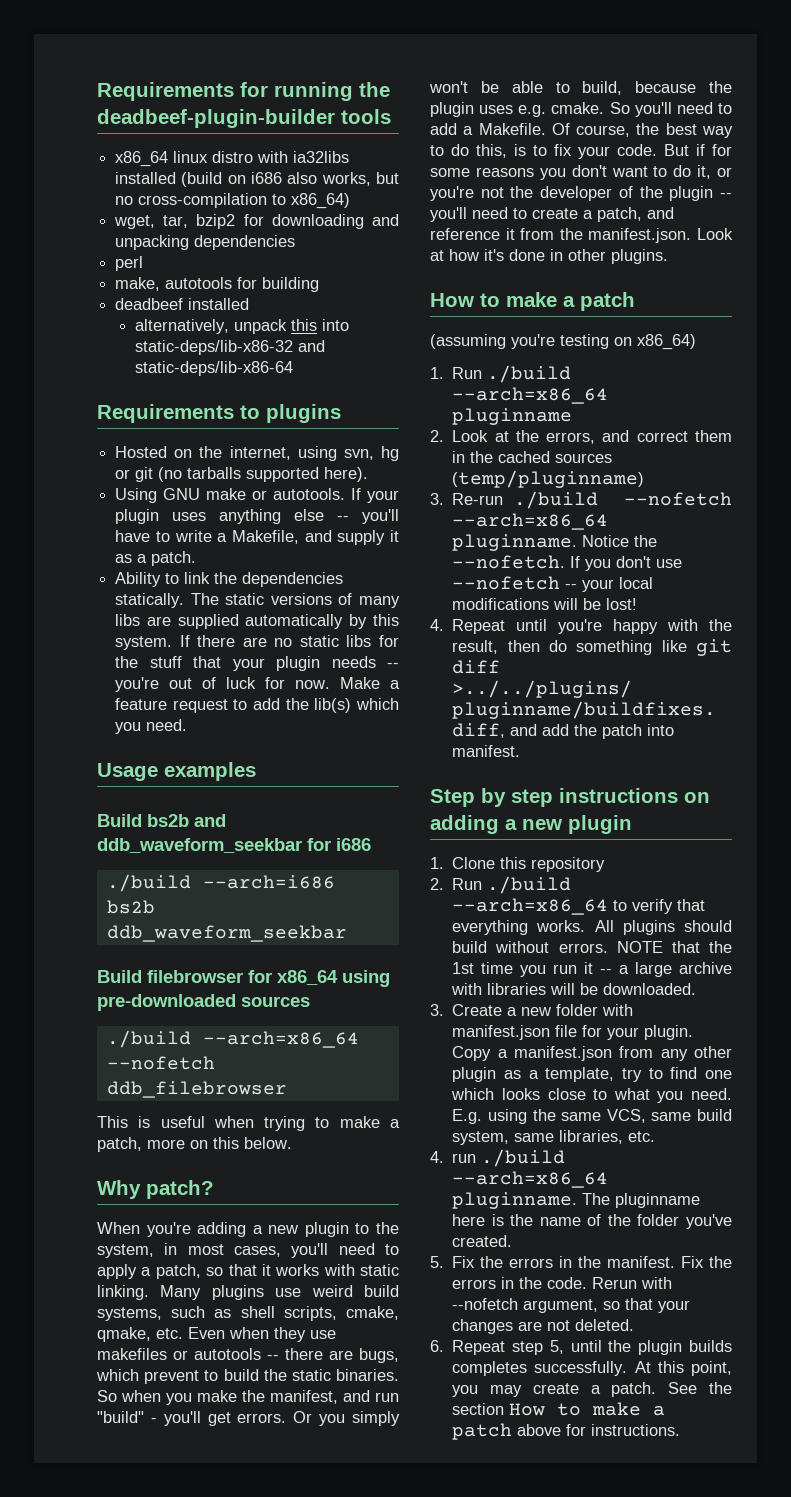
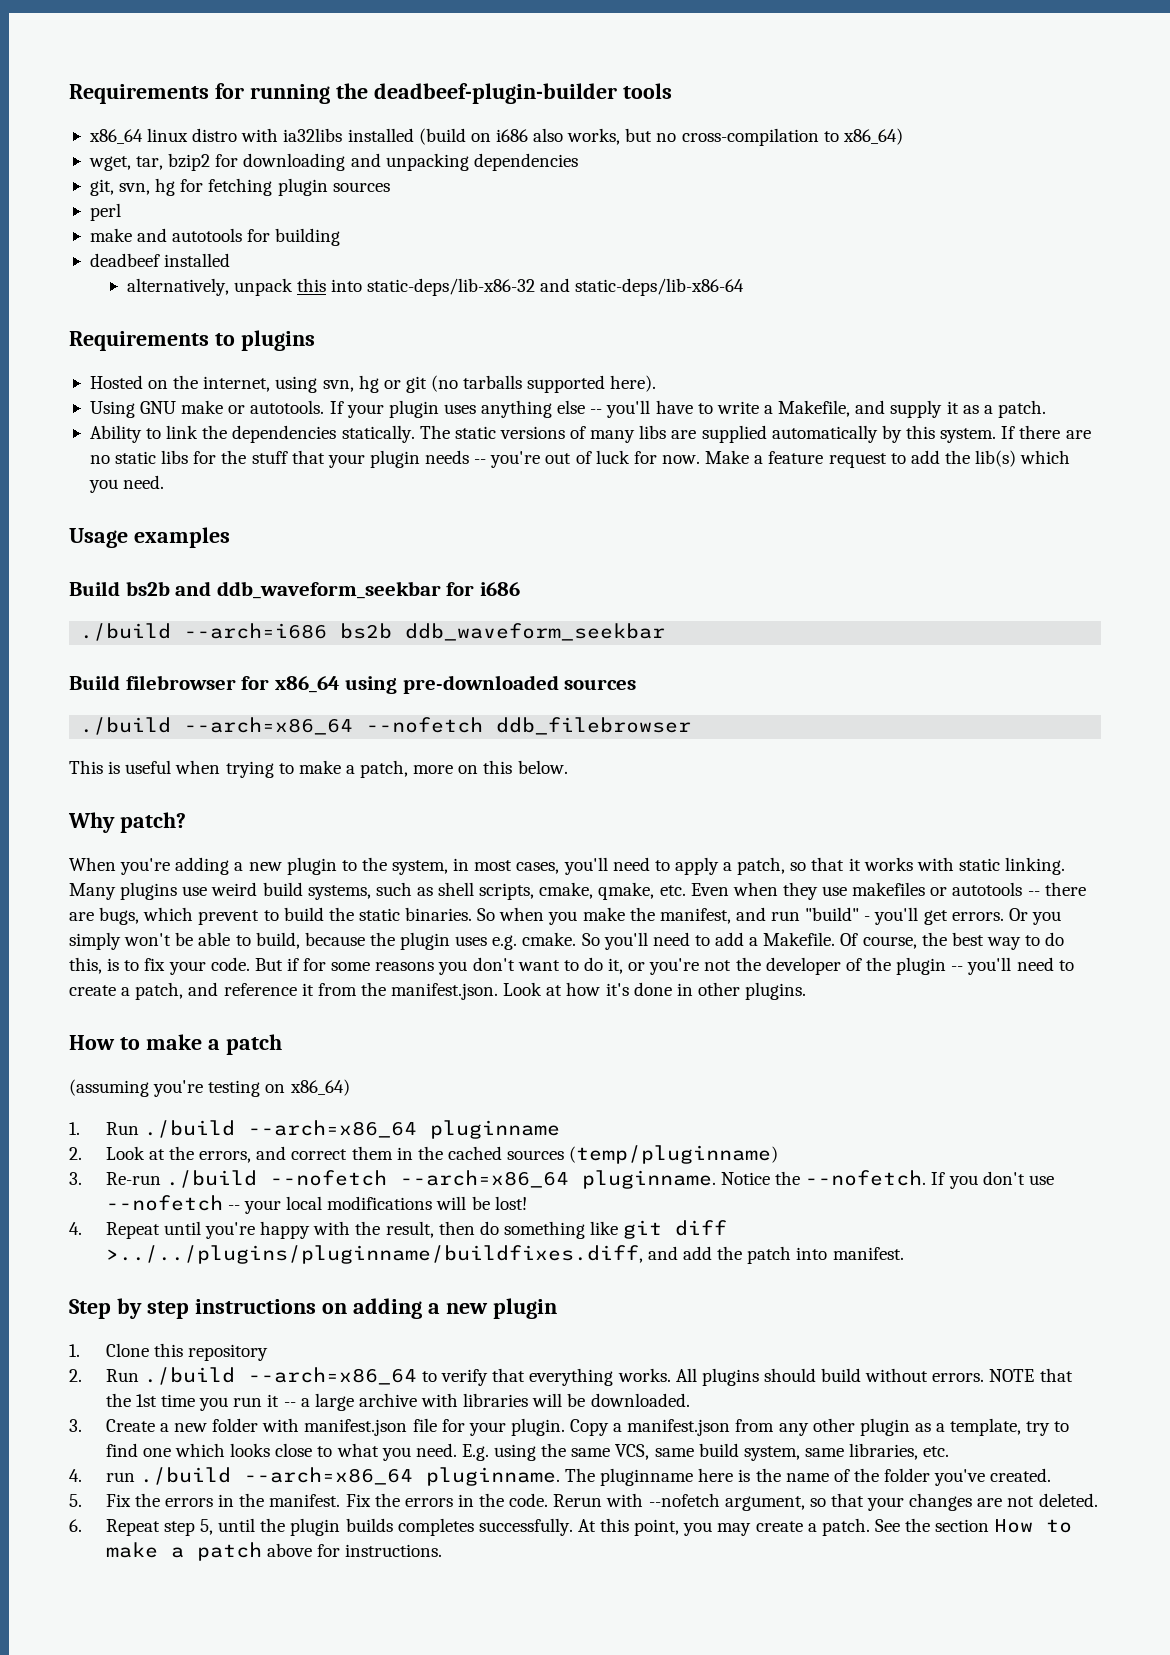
+ git, svn, hg for fetching plugin sources
- make, autotools for building
+ make and autotools for building

